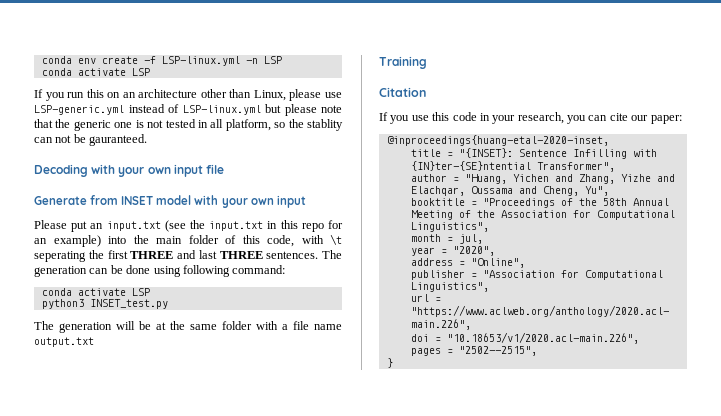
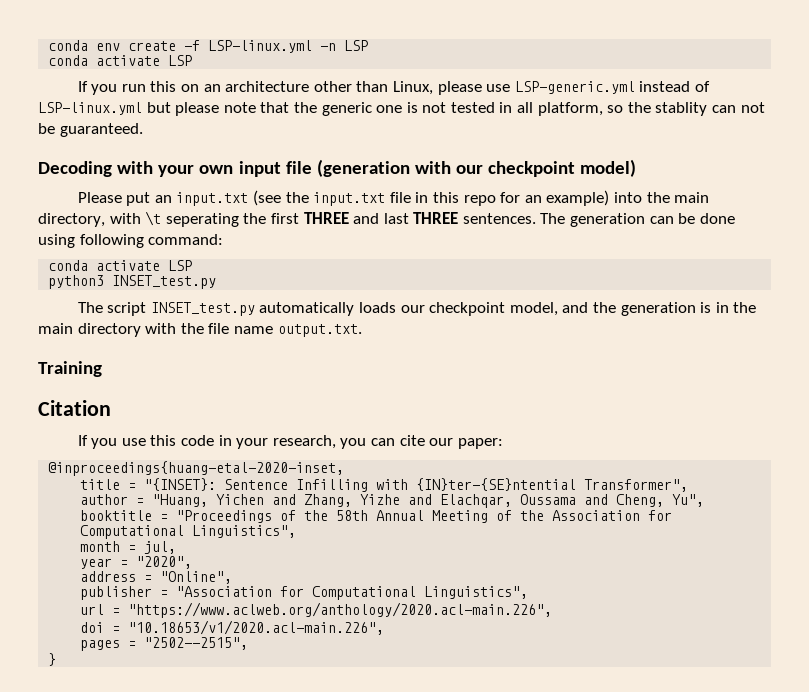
- If you run this on an architecture other than Linux, please use LSP-generic.yml instead of LSP-linux.yml but please note that the generic one is not tested in all platform, so the stablity can not be gauranteed.
+ If you run this on an architecture other than Linux, please use LSP-generic.yml instead of LSP-linux.yml but please note that the generic one is not tested in all platform, so the stablity can not be guaranteed.
- Decoding with your own input file
- Generate from INSET model with your own input
+ Decoding with your own input file (generation with our checkpoint model)
- Please put an input.txt (see the input.txt in this repo for an example) into the main folder of this code, with \t seperating the first THREE and last THREE sentences.
+ Please put an input.txt (see the input.txt file in this repo for an example) into the main directory, with \t seperating the first THREE and last THREE sentences.
- The generation will be at the same folder with a file name output.txt
+ The script INSET_test.py automatically loads our checkpoint model, and the generation is in the main directory with the file name output.txt.

